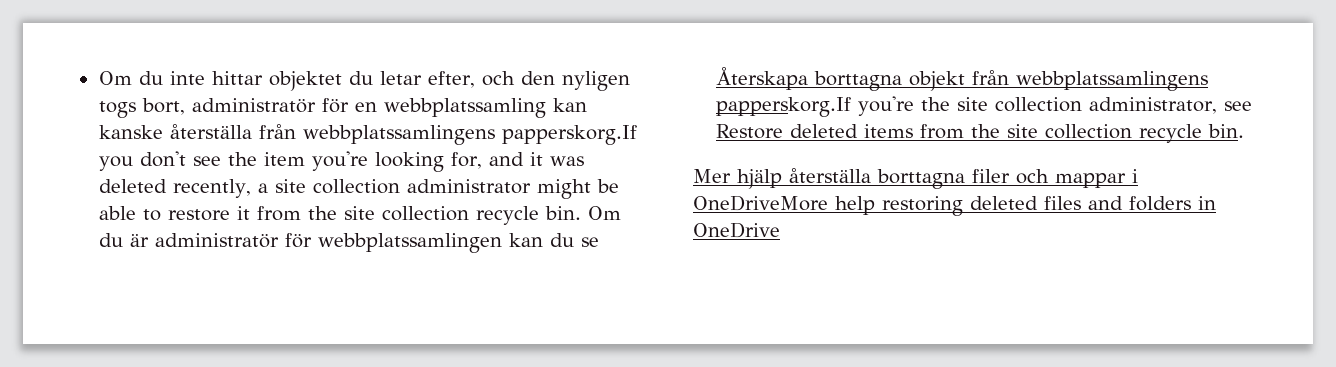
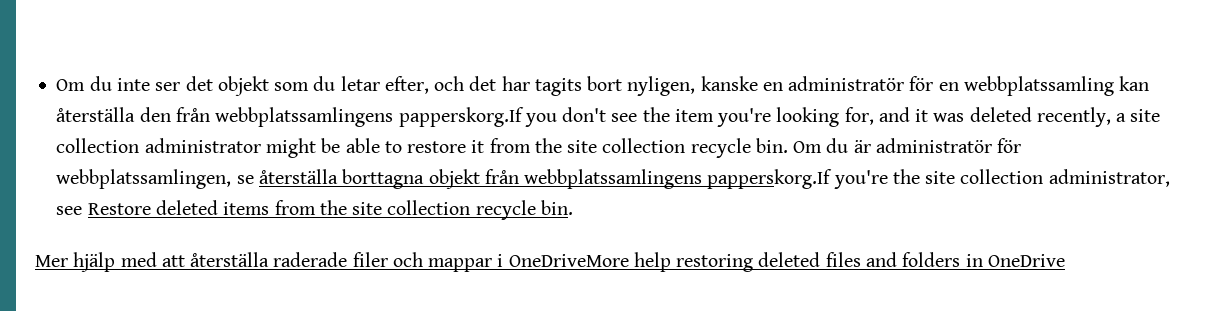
- Om du inte hittar objektet du letar efter, och den nyligen togs bort, administratör för en webbplatssamling kan kanske återställa från webbplatssamlingens papperskorg.If you don't see the item you're looking for, and it was deleted recently, a site collection administrator might be able to restore it from the site collection recycle bin.
+ Om du inte ser det objekt som du letar efter, och det har tagits bort nyligen, kanske en administratör för en webbplatssamling kan återställa den från webbplatssamlingens papperskorg.If you don't see the item you're looking for, and it was deleted recently, a site collection administrator might be able to restore it from the site collection recycle bin.
- Om du är administratör för webbplatssamlingen kan du se Återskapa borttagna objekt från webbplatssamlingens papperskorg.If you're the site collection administrator, see Restore deleted items from the site collection recycle bin.
+ Om du är administratör för webbplatssamlingen, se återställa borttagna objekt från webbplatssamlingens papperskorg.If you're the site collection administrator, see Restore deleted items from the site collection recycle bin.
- Mer hjälp återställa borttagna filer och mappar i OneDriveMore help restoring deleted files and folders in OneDrive
+ Mer hjälp med att återställa raderade filer och mappar i OneDriveMore help restoring deleted files and folders in OneDrive

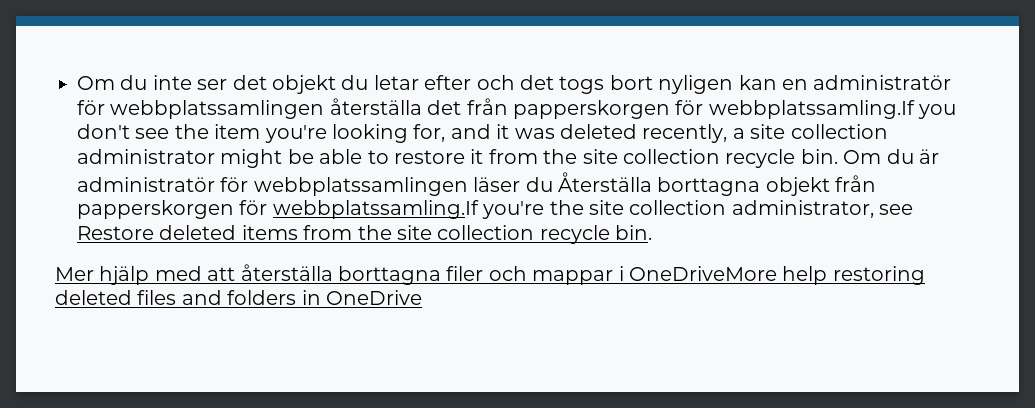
- Om du inte ser det objekt som du letar efter, och det har tagits bort nyligen, kanske en administratör för en webbplatssamling kan återställa den från webbplatssamlingens papperskorg.If you don't see the item you're looking for, and it was deleted recently, a site collection administrator might be able to restore it from the site collection recycle bin.
+ Om du inte ser det objekt du letar efter och det togs bort nyligen kan en administratör för webbplatssamlingen återställa det från papperskorgen för webbplatssamling.If you don't see the item you're looking for, and it was deleted recently, a site collection administrator might be able to restore it from the site collection recycle bin.
- Om du är administratör för webbplatssamlingen, se återställa borttagna objekt från webbplatssamlingens papperskorg.If you're the site collection administrator, see Restore deleted items from the site collection recycle bin.
+ Om du är administratör för webbplatssamlingen läser du Återställa borttagna objekt från papperskorgen för webbplatssamling.If you're the site collection administrator, see Restore deleted items from the site collection recycle bin.
- Mer hjälp med att återställa raderade filer och mappar i OneDriveMore help restoring deleted files and folders in OneDrive
+ Mer hjälp med att återställa borttagna filer och mappar i OneDriveMore help restoring deleted files and folders in OneDrive

